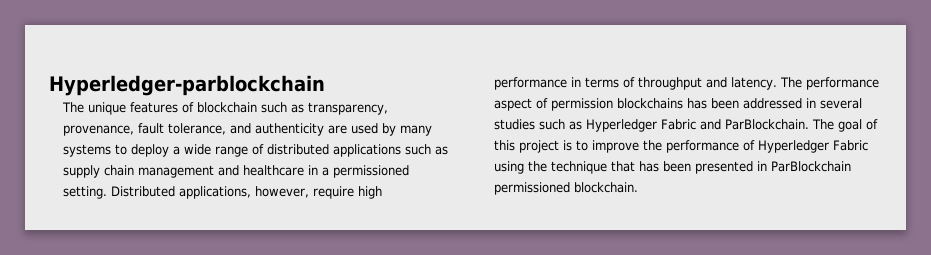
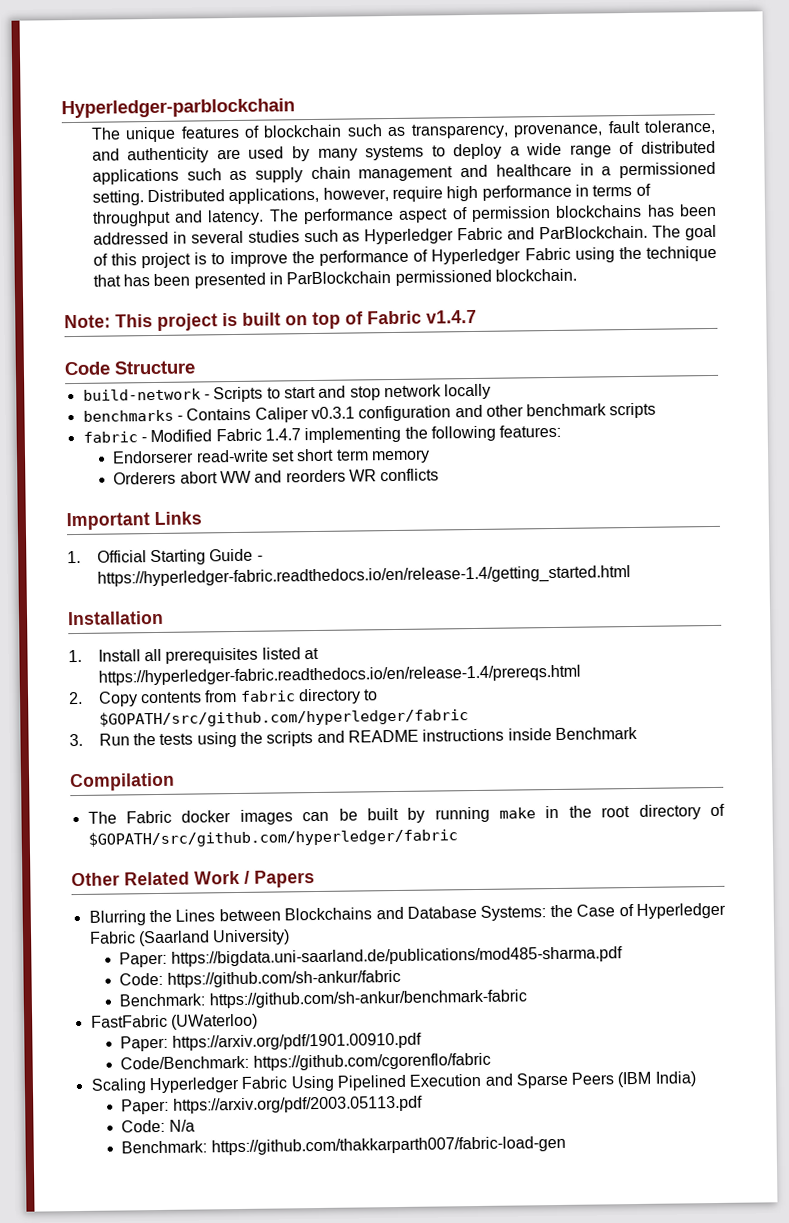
+ Note: This project is built on top of Fabric v1.4.7
+ Code Structure
+ build-network - Scripts to start and stop network locally
+ benchmarks - Contains Caliper v0.3.1 configuration and other benchmark scripts
+ fabric - Modified Fabric 1.4.7 implementing the following features:
+ Endorserer read-write set short term memory
+ Orderers abort WW and reorders WR conflicts
+ Important Links
+ 1. Official Starting Guide - https://hyperledger-fabric.readthedocs.io/en/release-1.4/getting_started.html
+ Installation
+ 1. Install all prerequisites listed at https://hyperledger-fabric.readthedocs.io/en/release-1.4/prereqs.html
+ 2. Copy contents from fabric directory to $GOPATH/src/github.com/hyperledger/fabric
+ 3. Run the tests using the scripts and README instructions inside Benchmark
+ Compilation
+ The Fabric docker images can be built by running make in the root directory of $GOPATH/src/github.com/hyperledger/fabric
+ Other Related Work / Papers
+ Blurring the Lines between Blockchains and Database Systems: the Case of Hyperledger Fabric (Saarland University)
+ Paper: https://bigdata.uni-saarland.de/publications/mod485-sharma.pdf
+ Code: https://github.com/sh-ankur/fabric
+ Benchmark: https://github.com/sh-ankur/benchmark-fabric
+ FastFabric (UWaterloo)
+ Paper: https://arxiv.org/pdf/1901.00910.pdf
+ Code/Benchmark: https://github.com/cgorenflo/fabric
+ Scaling Hyperledger Fabric Using Pipelined Execution and Sparse Peers (IBM India)
+ Paper: https://arxiv.org/pdf/2003.05113.pdf
+ Code: N/a
+ Benchmark: https://github.com/thakkarparth007/fabric-load-gen

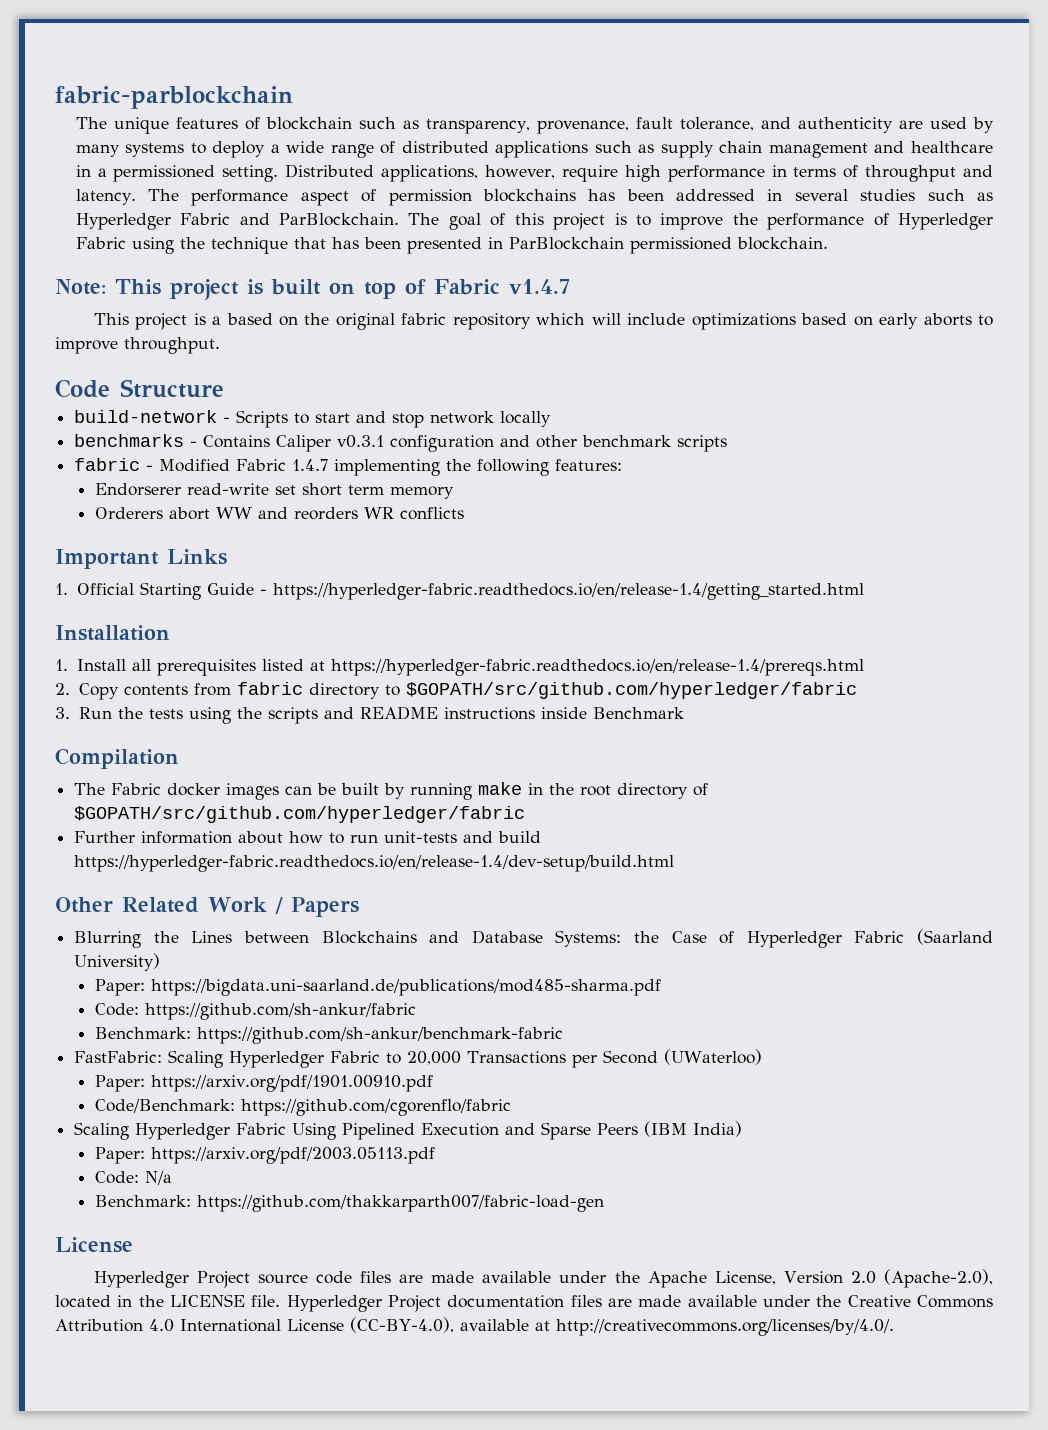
- Hyperledger-parblockchain
+ fabric-parblockchain
+ This project is a based on the original fabric repository which will include optimizations based on early aborts to improve throughput.
+ Further information about how to run unit-tests and build https://hyperledger-fabric.readthedocs.io/en/release-1.4/dev-setup/build.html
- FastFabric (UWaterloo)
+ FastFabric: Scaling Hyperledger Fabric to 20,000 Transactions per Second (UWaterloo)
  Benchmark: https://github.com/thakkarparth007/fabric-load-gen
+ License
+ Hyperledger Project source code files are made available under the Apache License, Version 2.0 (Apache-2.0), located in the LICENSE file. Hyperledger Project documentation files are made available under the Creative Commons Attribution 4.0 International License (CC-BY-4.0), available at http://creativecommons.org/licenses/by/4.0/.

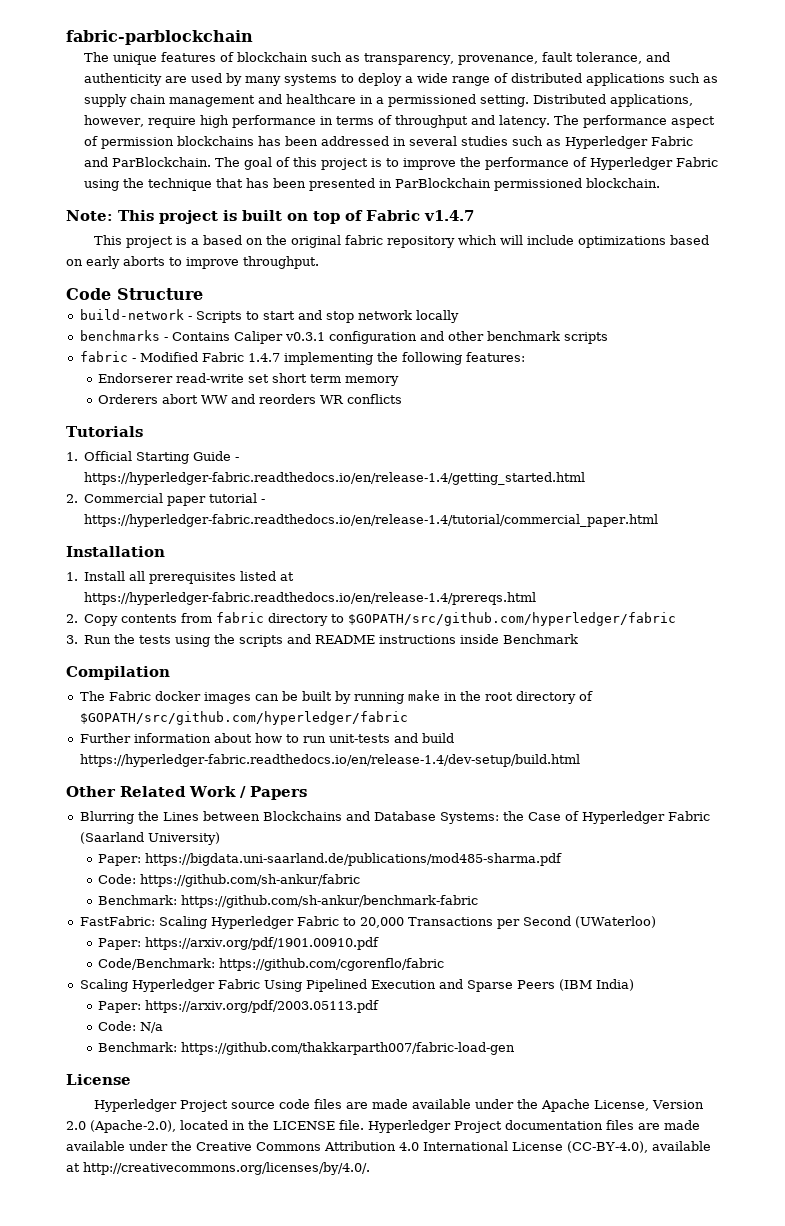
- Important Links
+ Tutorials
+ 2. Commercial paper tutorial - https://hyperledger-fabric.readthedocs.io/en/release-1.4/tutorial/commercial_paper.html

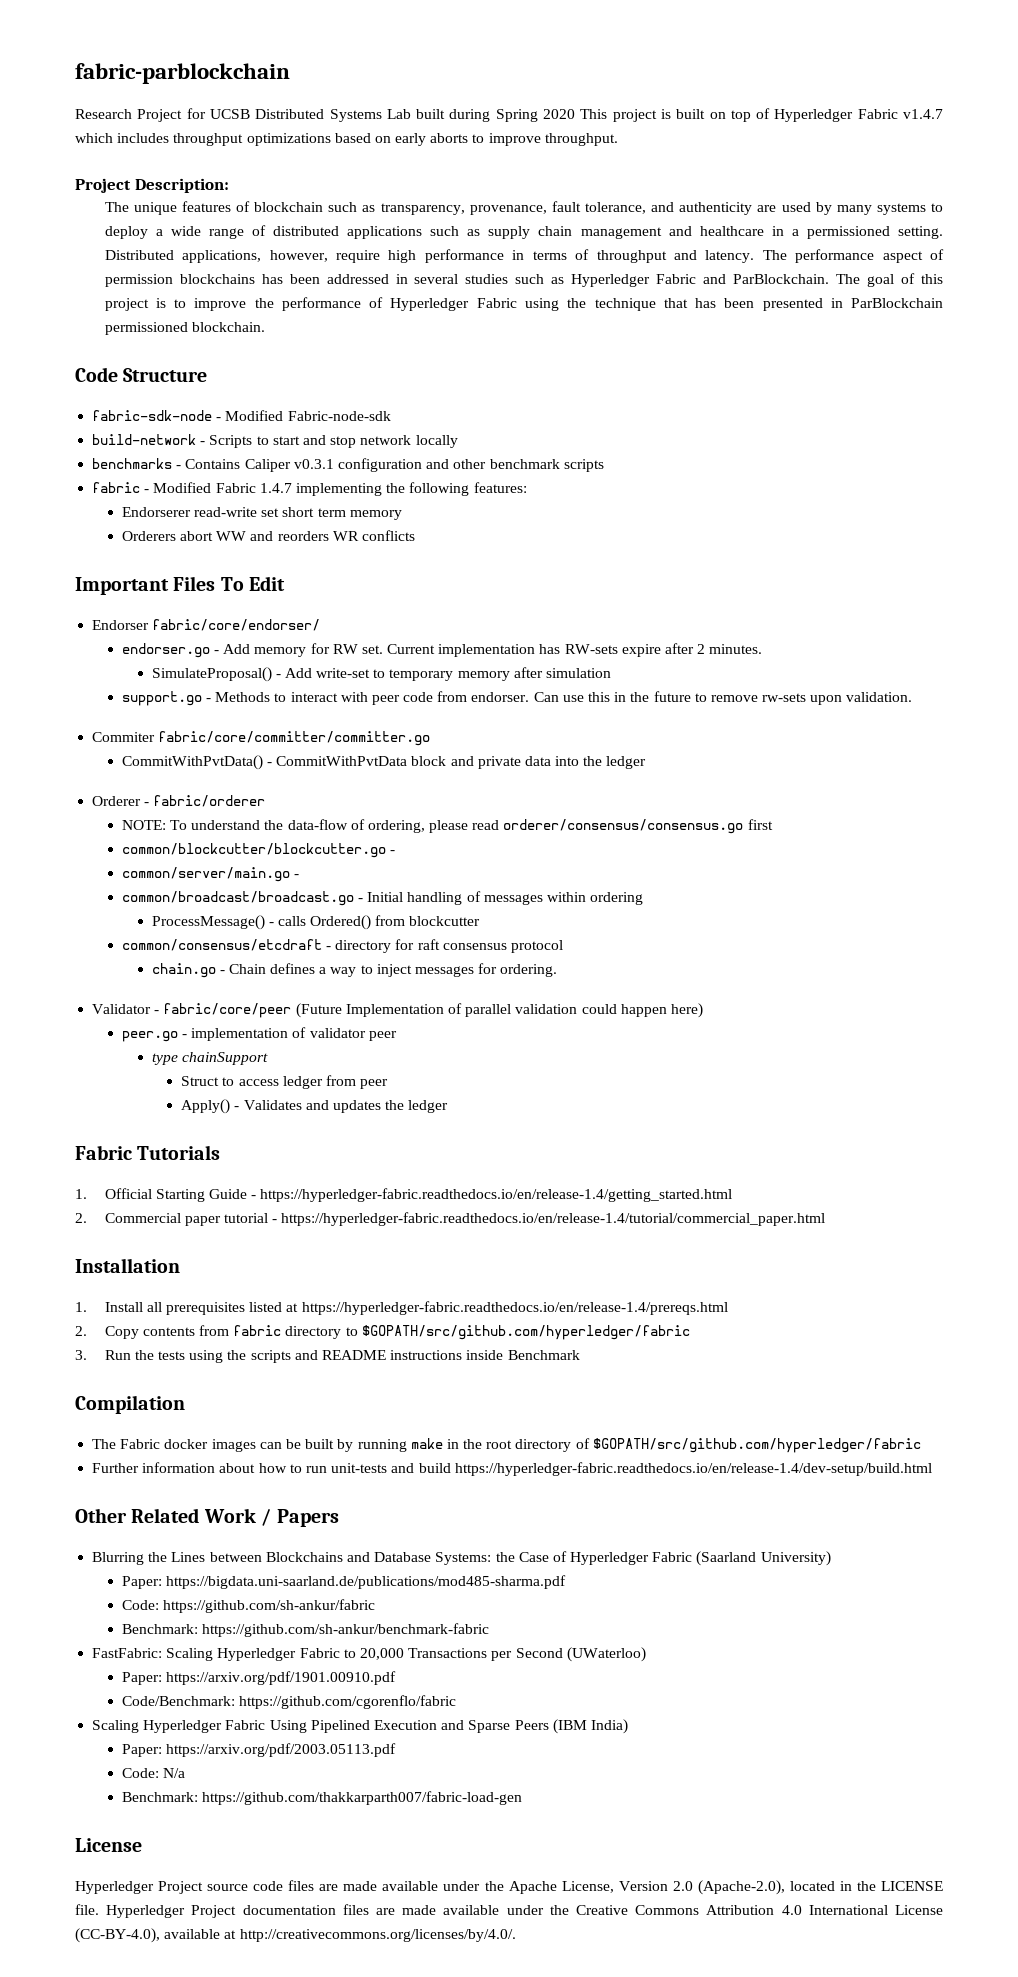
+ Research Project for UCSB Distributed Systems Lab built during Spring 2020 This project is built on top of Hyperledger Fabric v1.4.7 which includes throughput optimizations based on early aborts to improve throughput.
+ Project Description:
- Note: This project is built on top of Fabric v1.4.7
- This project is a based on the original fabric repository which will include optimizations based on early aborts to improve throughput.
  Code Structure
+ fabric-sdk-node - Modified Fabric-node-sdk
- Tutorials
+ Important Files To Edit
+ Endorser fabric/core/endorser/
+ endorser.go - Add memory for RW set. Current implementation has RW-sets expire after 2 minutes.
+ SimulateProposal() - Add write-set to temporary memory after simulation
+ support.go - Methods to interact with peer code from endorser. Can use this in the future to remove rw-sets upon validation.
+ Commiter fabric/core/committer/committer.go
+ CommitWithPvtData() - CommitWithPvtData block and private data into the ledger
+ Orderer - fabric/orderer
+ NOTE: To understand the data-flow of ordering, please read orderer/consensus/consensus.go first
+ common/blockcutter/blockcutter.go -
+ common/server/main.go -
+ common/broadcast/broadcast.go - Initial handling of messages within ordering
+ ProcessMessage() - calls Ordered() from blockcutter
+ common/consensus/etcdraft - directory for raft consensus protocol
+ chain.go - Chain defines a way to inject messages for ordering.
+ Validator - fabric/core/peer (Future Implementation of parallel validation could happen here)
+ peer.go - implementation of validator peer
+ type chainSupport
+ Struct to access ledger from peer
+ Apply() - Validates and updates the ledger
+ Fabric Tutorials

